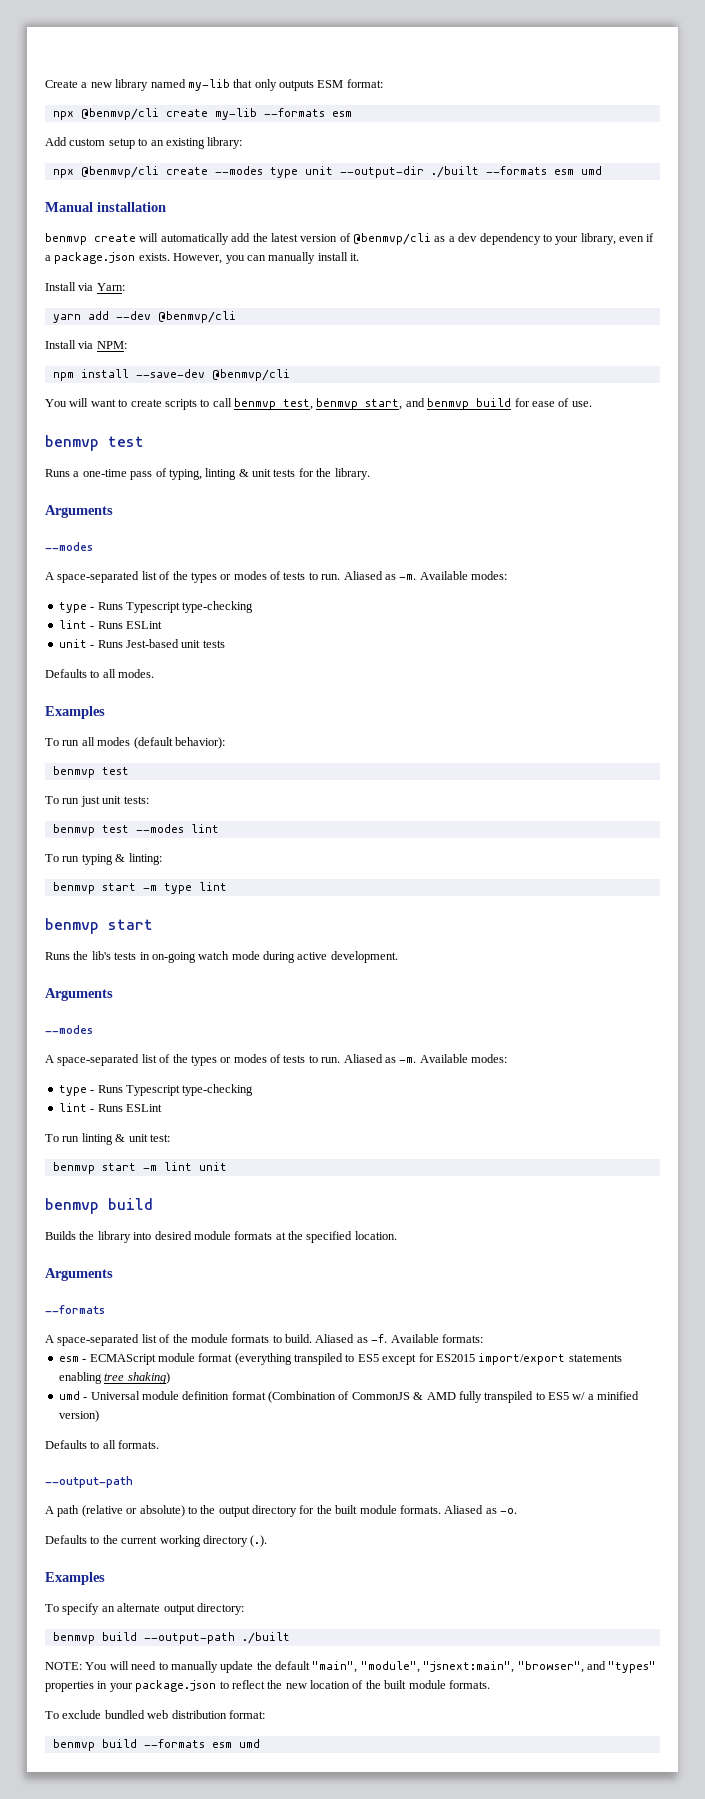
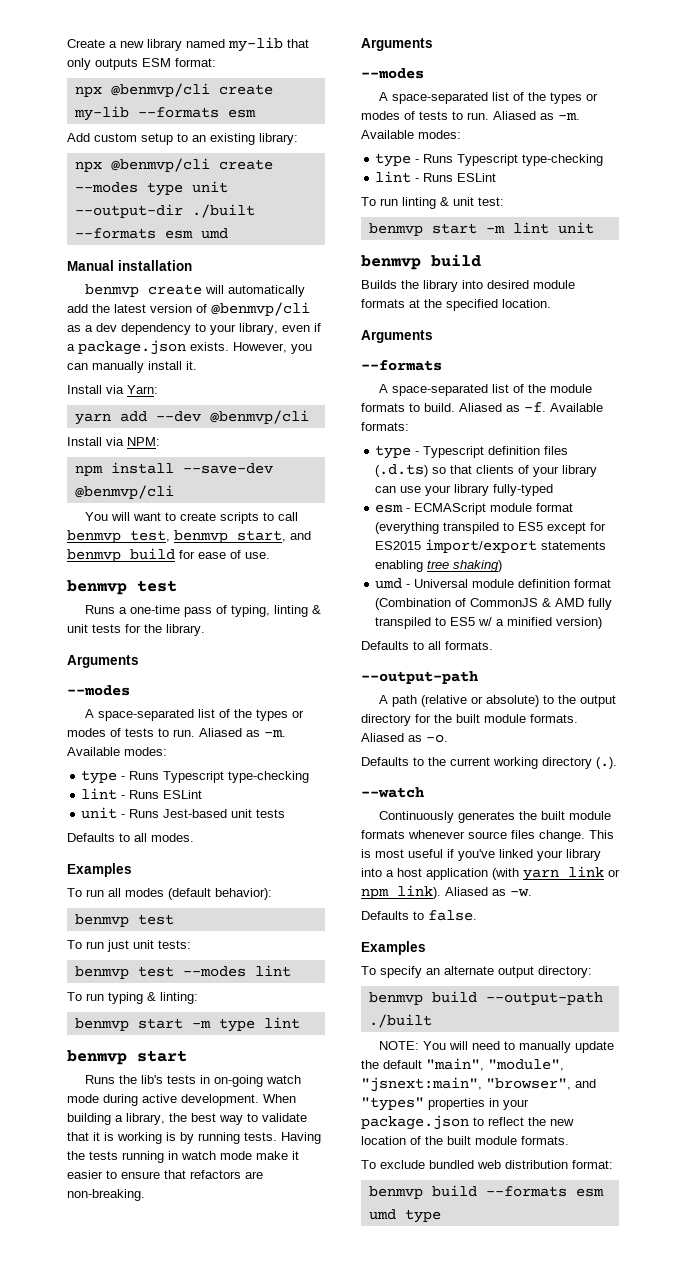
+ When building a library, the best way to validate that it is working is by running tests. Having the tests running in watch mode make it easier to ensure that refactors are non-breaking.
+ type - Typescript definition files (.d.ts) so that clients of your library can use your library fully-typed
+ --watch
+ Continuously generates the built module formats whenever source files change. This is most useful if you've linked your library into a host application (with yarn link or npm link). Aliased as -w.
+ Defaults to false.
- benmvp build --formats esm umd
+ benmvp build --formats esm umd type

